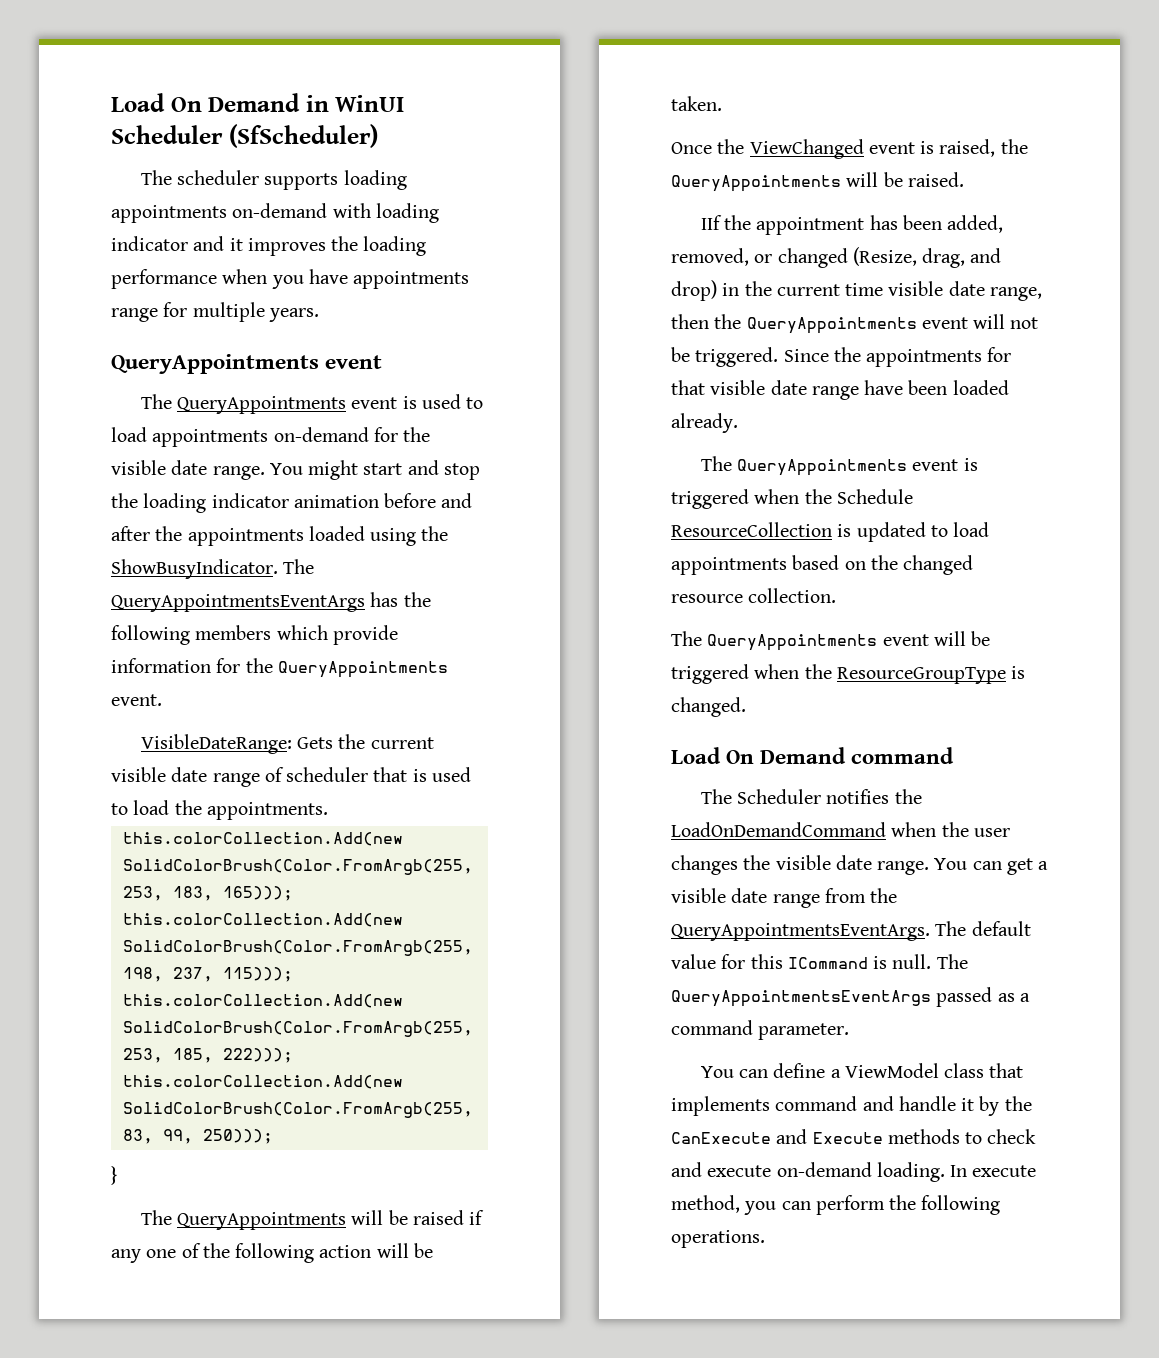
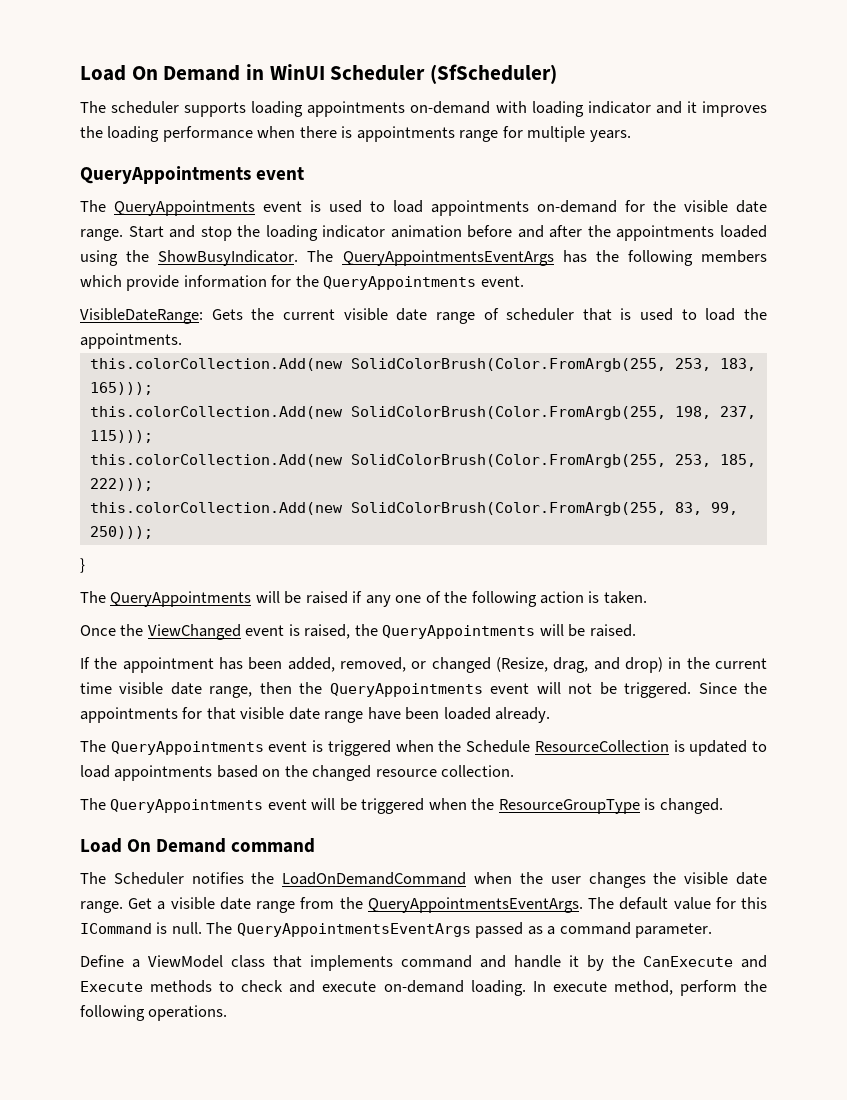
- The scheduler supports loading appointments on-demand with loading indicator and it improves the loading performance when you have appointments range for multiple years.
+ The scheduler supports loading appointments on-demand with loading indicator and it improves the loading performance when there is appointments range for multiple years.
- You might start and stop the loading indicator animation before and after the appointments loaded using the ShowBusyIndicator.
+ Start and stop the loading indicator animation before and after the appointments loaded using the ShowBusyIndicator.
- The QueryAppointments will be raised if any one of the following action will be taken.
+ The QueryAppointments will be raised if any one of the following action is taken.
- IIf the appointment has been added, removed, or changed (Resize, drag, and drop) in the current time visible date range, then the QueryAppointments event will not be triggered.
+ If the appointment has been added, removed, or changed (Resize, drag, and drop) in the current time visible date range, then the QueryAppointments event will not be triggered.
- You can get a visible date range from the QueryAppointmentsEventArgs.
+ Get a visible date range from the QueryAppointmentsEventArgs.
- You can define a ViewModel class that implements command and handle it by the CanExecute and Execute methods to check and execute on-demand loading.
+ Define a ViewModel class that implements command and handle it by the CanExecute and Execute methods to check and execute on-demand loading.
- In execute method, you can perform the following operations.
+ In execute method, perform the following operations.

